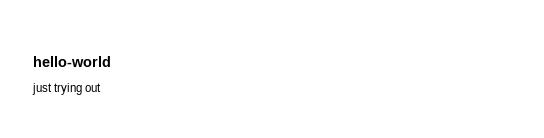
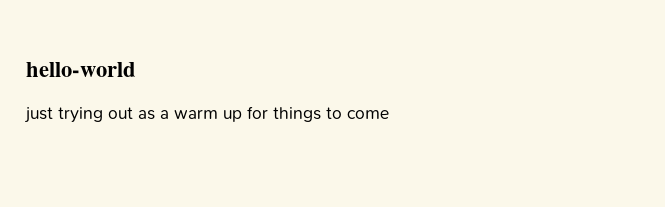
- just trying out
+ just trying out as a warm up for things to come

